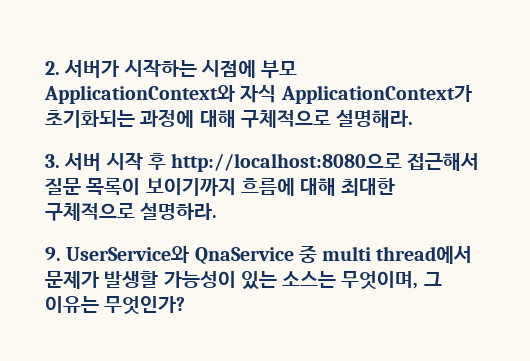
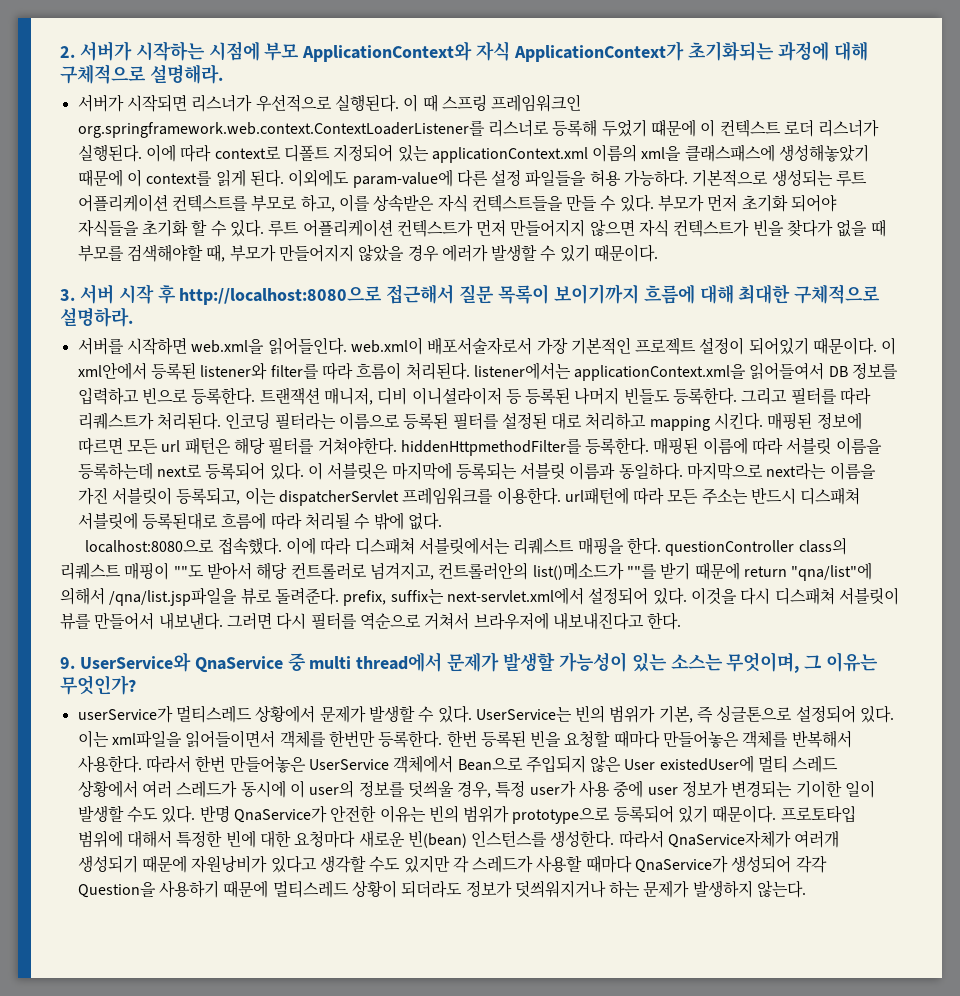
+ 서버가 시작되면 리스너가 우선적으로 실행된다. 이 때 스프링 프레임워크인 org.springframework.web.context.ContextLoaderListener를 리스너로 등록해 두었기 떄문에 이 컨텍스트 로더 리스너가 실행된다. 이에 따라 context로 디폴트 지정되어 있는 applicationContext.xml 이름의 xml을 클래스패스에 생성해놓았기 때문에 이 context를 읽게 된다. 이외에도 param-value에 다른 설정 파일들을 허용 가능하다. 기본적으로 생성되는 루트 어플리케이션 컨텍스트를 부모로 하고, 이를 상속받은 자식 컨텍스트들을 만들 수 있다. 부모가 먼저 초기화 되어야 자식들을 초기화 할 수 있다. 루트 어플리케이션 컨텍스트가 먼저 만들어지지 않으면 자식 컨텍스트가 빈을 찾다가 없을 때 부모를 검색해야할 때, 부모가 만들어지지 않았을 경우 에러가 발생할 수 있기 때문이다.
+ 서버를 시작하면 web.xml을 읽어들인다. web.xml이 배포서술자로서 가장 기본적인 프로젝트 설정이 되어있기 때문이다. 이 xml안에서 등록된 listener와 filter를 따라 흐름이 처리된다. listener에서는 applicationContext.xml을 읽어들여서 DB 정보를 입력하고 빈으로 등록한다. 트랜잭션 매니저, 디비 이니셜라이저 등 등록된 나머지 빈들도 등록한다. 그리고 필터를 따라 리퀘스트가 처리된다. 인코딩 필터라는 이름으로 등록된 필터를 설정된 대로 처리하고 mapping 시킨다. 매핑된 정보에 따르면 모든 url 패턴은 해당 필터를 거쳐야한다. hiddenHttpmethodFilter를 등록한다. 매핑된 이름에 따라 서블릿 이름을 등록하는데 next로 등록되어 있다. 이 서블릿은 마지막에 등록되는 서블릿 이름과 동일하다. 마지막으로 next라는 이름을 가진 서블릿이 등록되고, 이는 dispatcherServlet 프레임워크를 이용한다. url패턴에 따라 모든 주소는 반드시 디스패쳐 서블릿에 등록된대로 흐름에 따라 처리될 수 밖에 없다.
+ localhost:8080으로 접속했다. 이에 따라 디스패쳐 서블릿에서는 리퀘스트 매핑을 한다. questionController class의 리퀘스트 매핑이 ""도 받아서 해당 컨트롤러로 넘겨지고, 컨트롤러안의 list()메소드가 ""를 받기 때문에 return "qna/list"에 의해서 /qna/list.jsp파일을 뷰로 돌려준다. prefix, suffix는 next-servlet.xml에서 설정되어 있다. 이것을 다시 디스패쳐 서블릿이 뷰를 만들어서 내보낸다. 그러면 다시 필터를 역순으로 거쳐서 브라우저에 내보내진다고 한다.
+ userService가 멀티스레드 상황에서 문제가 발생할 수 있다. UserService는 빈의 범위가 기본, 즉 싱글톤으로 설정되어 있다. 이는 xml파일을 읽어들이면서 객체를 한번만 등록한다. 한번 등록된 빈을 요청할 때마다 만들어놓은 객체를 반복해서 사용한다. 따라서 한번 만들어놓은 UserService 객체에서 Bean으로 주입되지 않은 User existedUser에 멀티 스레드 상황에서 여러 스레드가 동시에 이 user의 정보를 덧씌울 경우, 특정 user가 사용 중에 user 정보가 변경되는 기이한 일이 발생할 수도 있다. 반명 QnaService가 안전한 이유는 빈의 범위가 prototype으로 등록되어 있기 때문이다. 프로토타입 범위에 대해서 특정한 빈에 대한 요청마다 새로운 빈(bean) 인스턴스를 생성한다. 따라서 QnaService자체가 여러개 생성되기 때문에 자원낭비가 있다고 생각할 수도 있지만 각 스레드가 사용할 때마다 QnaService가 생성되어 각각 Question을 사용하기 때문에 멀티스레드 상황이 되더라도 정보가 덧씌워지거나 하는 문제가 발생하지 않는다.

